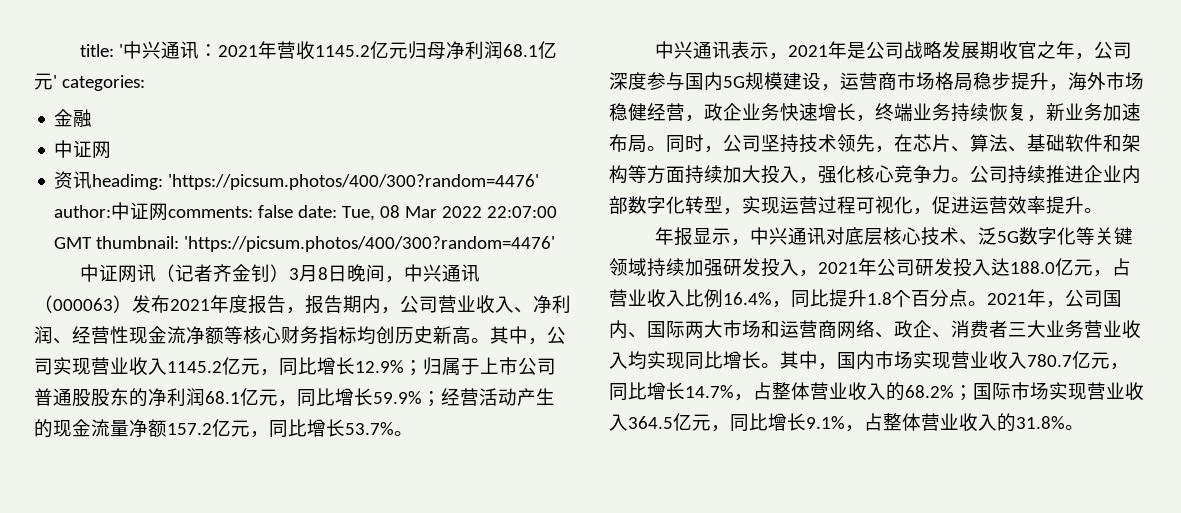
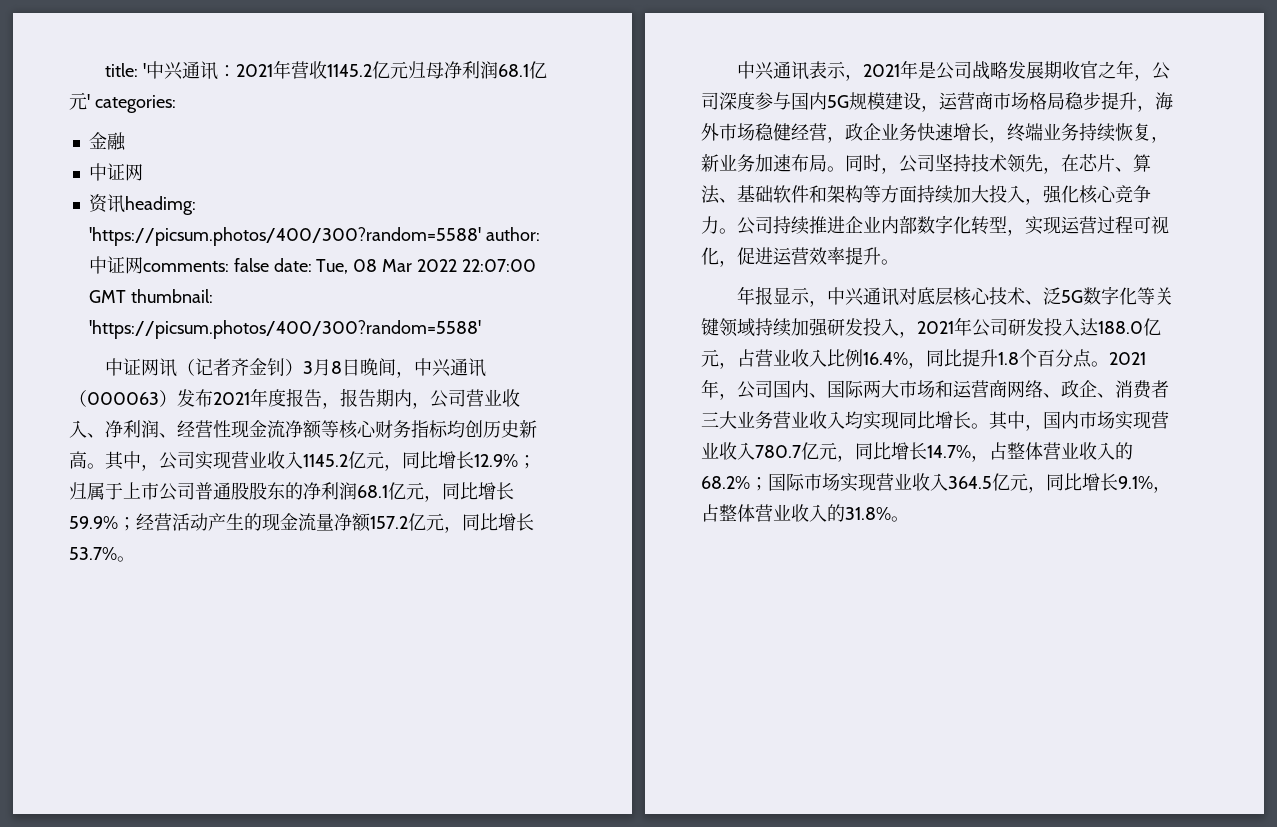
- 资讯headimg: 'https://picsum.photos/400/300?random=4476' author:中证网comments: false date: Tue, 08 Mar 2022 22:07:00 GMT thumbnail: 'https://picsum.photos/400/300?random=4476'
+ 资讯headimg: 'https://picsum.photos/400/300?random=5588' author:中证网comments: false date: Tue, 08 Mar 2022 22:07:00 GMT thumbnail: 'https://picsum.photos/400/300?random=5588'

